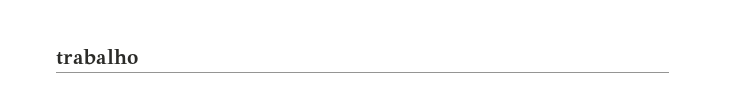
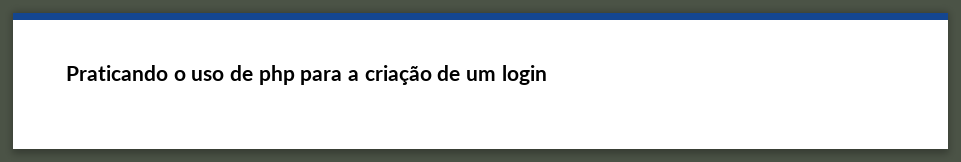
- trabalho
+ Praticando o uso de php para a criação de um login

